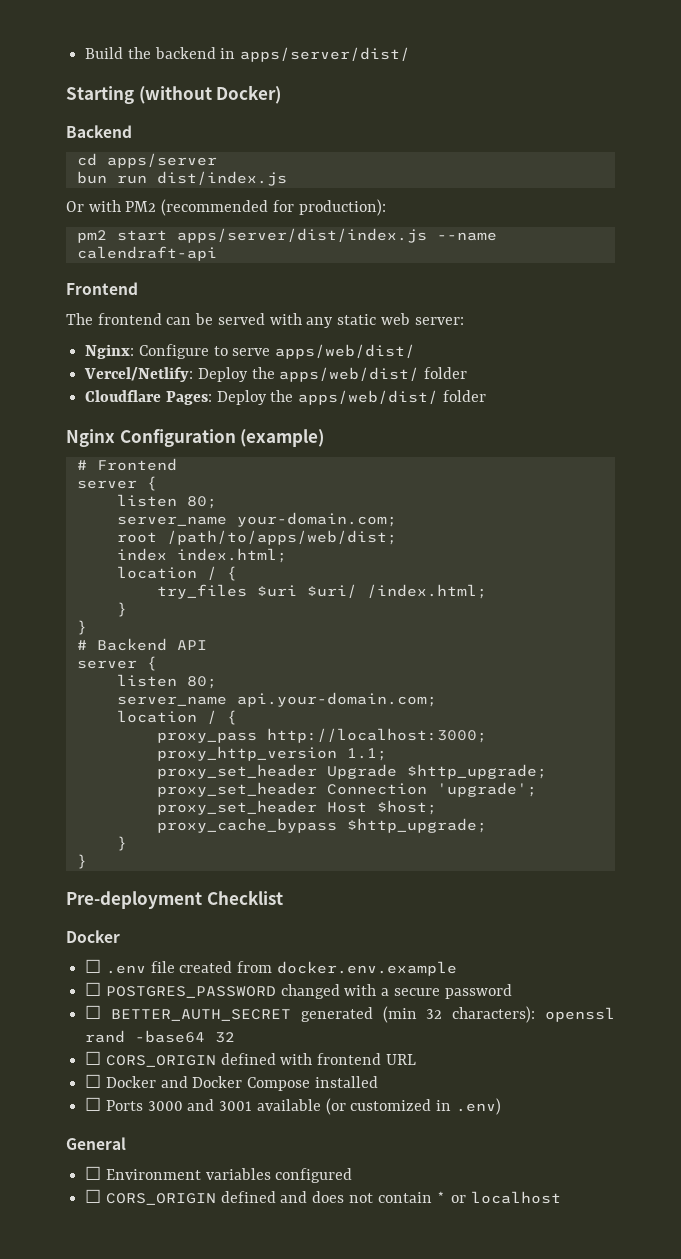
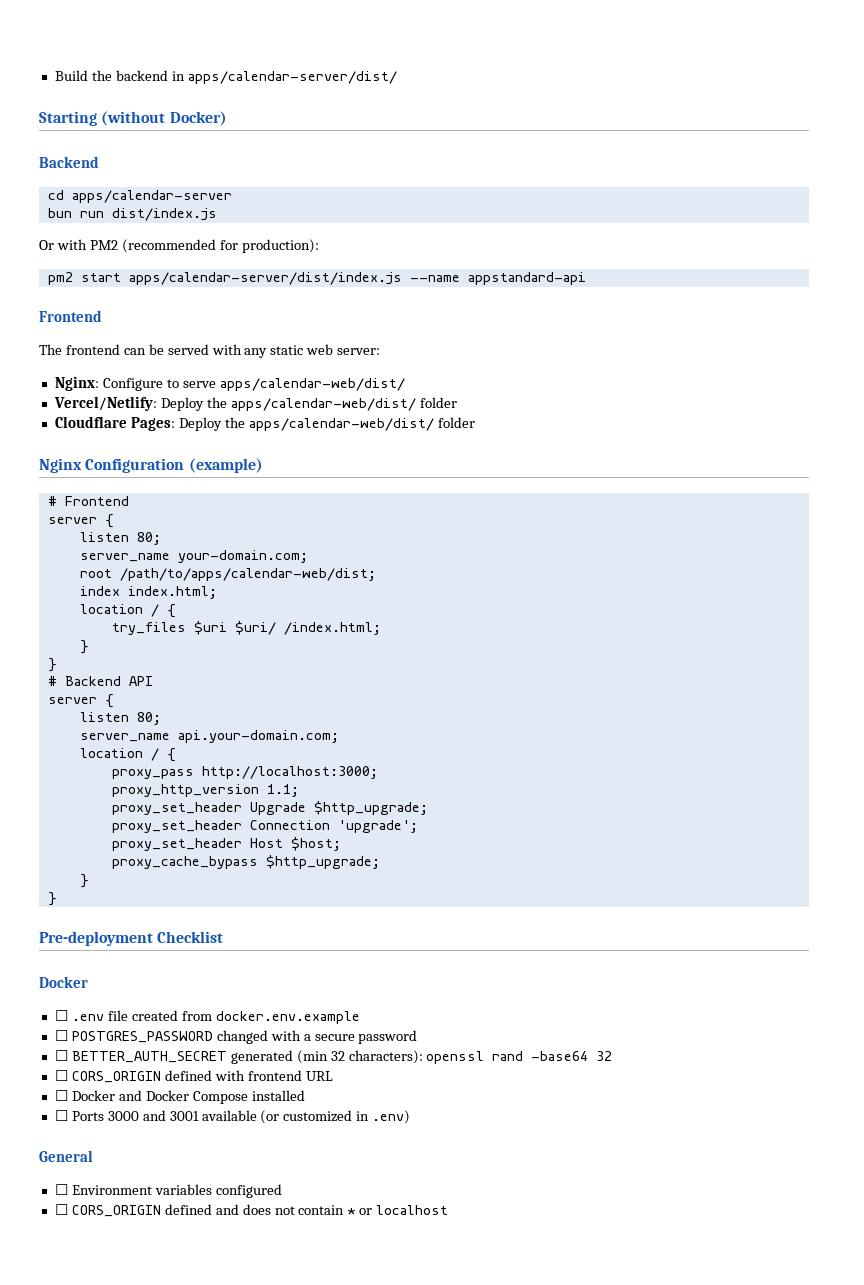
- Build the backend in apps/server/dist/
+ Build the backend in apps/calendar-server/dist/
- cd apps/server
+ cd apps/calendar-server
- pm2 start apps/server/dist/index.js --name calendraft-api
+ pm2 start apps/calendar-server/dist/index.js --name appstandard-api
- Nginx: Configure to serve apps/web/dist/
+ Nginx: Configure to serve apps/calendar-web/dist/
- Vercel/Netlify: Deploy the apps/web/dist/ folder
+ Vercel/Netlify: Deploy the apps/calendar-web/dist/ folder
- Cloudflare Pages: Deploy the apps/web/dist/ folder
+ Cloudflare Pages: Deploy the apps/calendar-web/dist/ folder
- root /path/to/apps/web/dist;
+ root /path/to/apps/calendar-web/dist;

